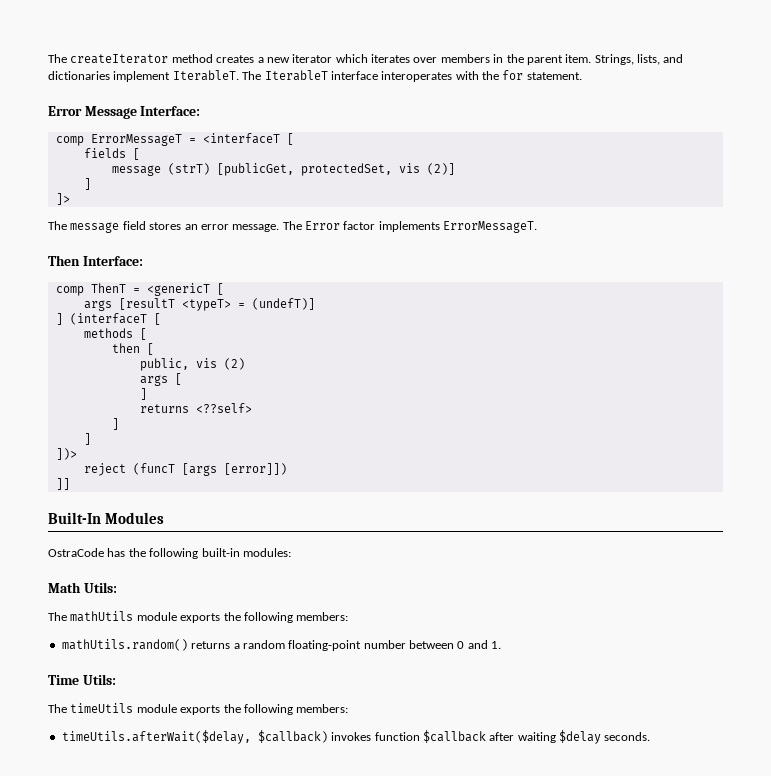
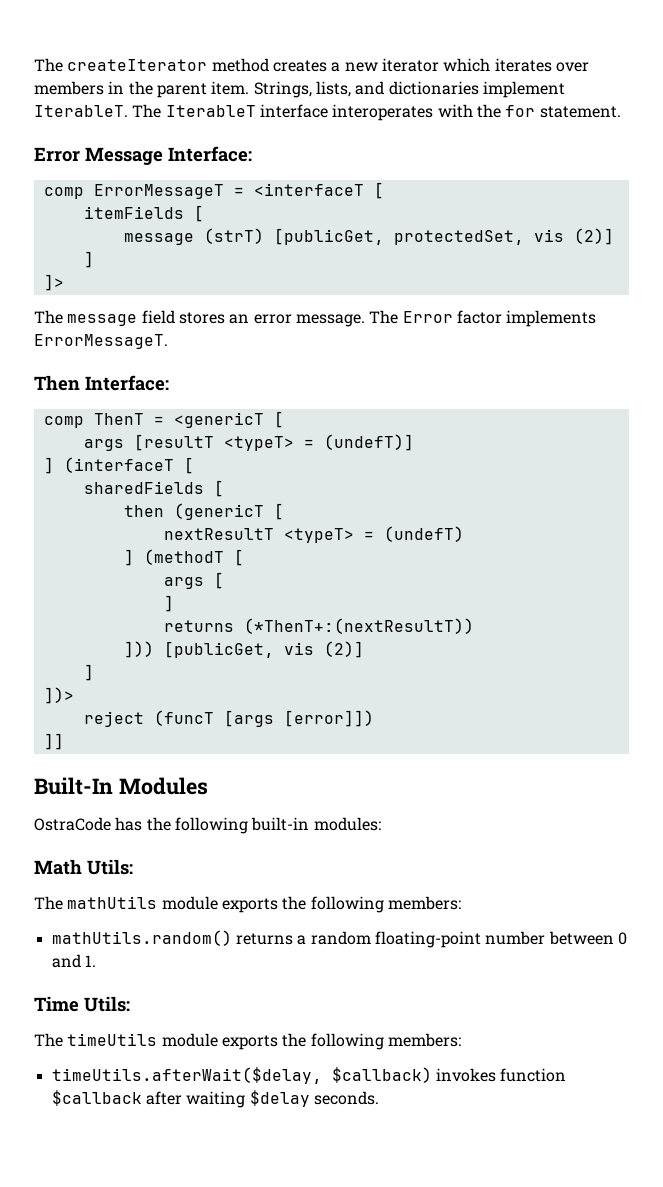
- fields [
+ itemFields [
- methods [
+ sharedFields [
- then [
- public, vis (2)
+ then (genericT [
+ nextResultT <typeT> = (undefT)
+ ] (methodT [
- returns <??self>
- ]
+ returns (*ThenT+:(nextResultT))
+ ])) [publicGet, vis (2)]

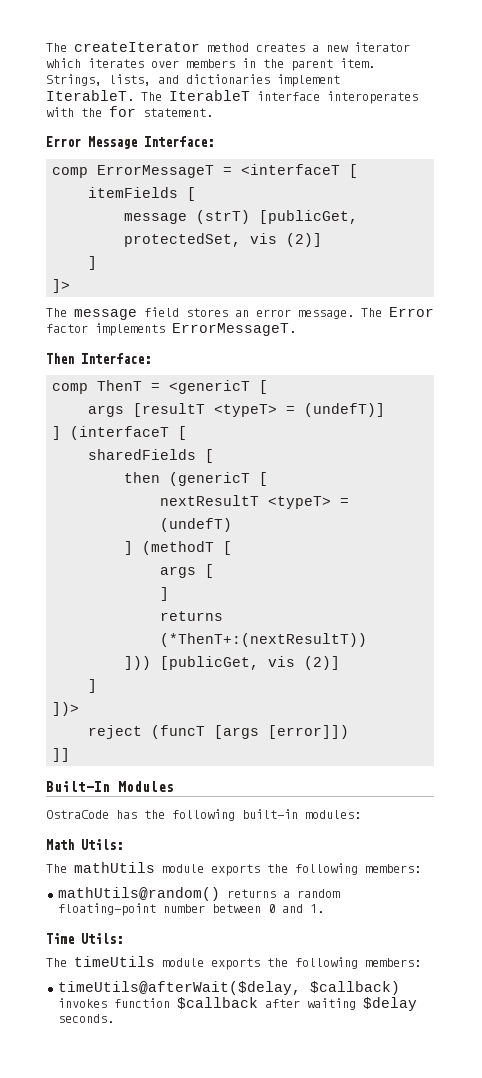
- mathUtils.random() returns a random floating-point number between 0 and 1.
+ mathUtils@random() returns a random floating-point number between 0 and 1.
- timeUtils.afterWait($delay, $callback) invokes function $callback after waiting $delay seconds.
+ timeUtils@afterWait($delay, $callback) invokes function $callback after waiting $delay seconds.

